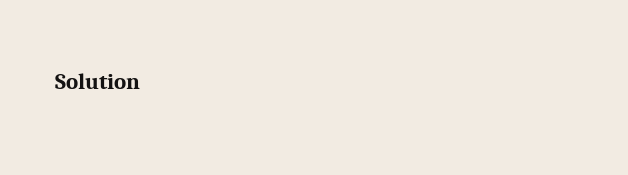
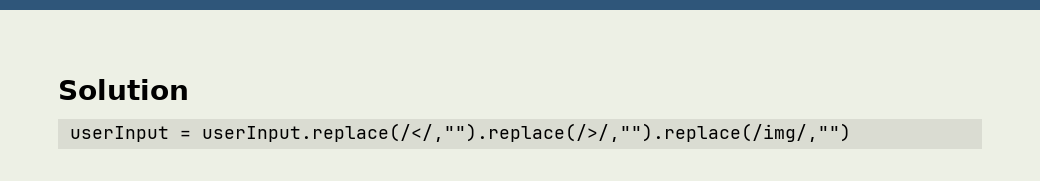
+ userInput = userInput.replace(/</,"").replace(/>/,"").replace(/img/,"")

